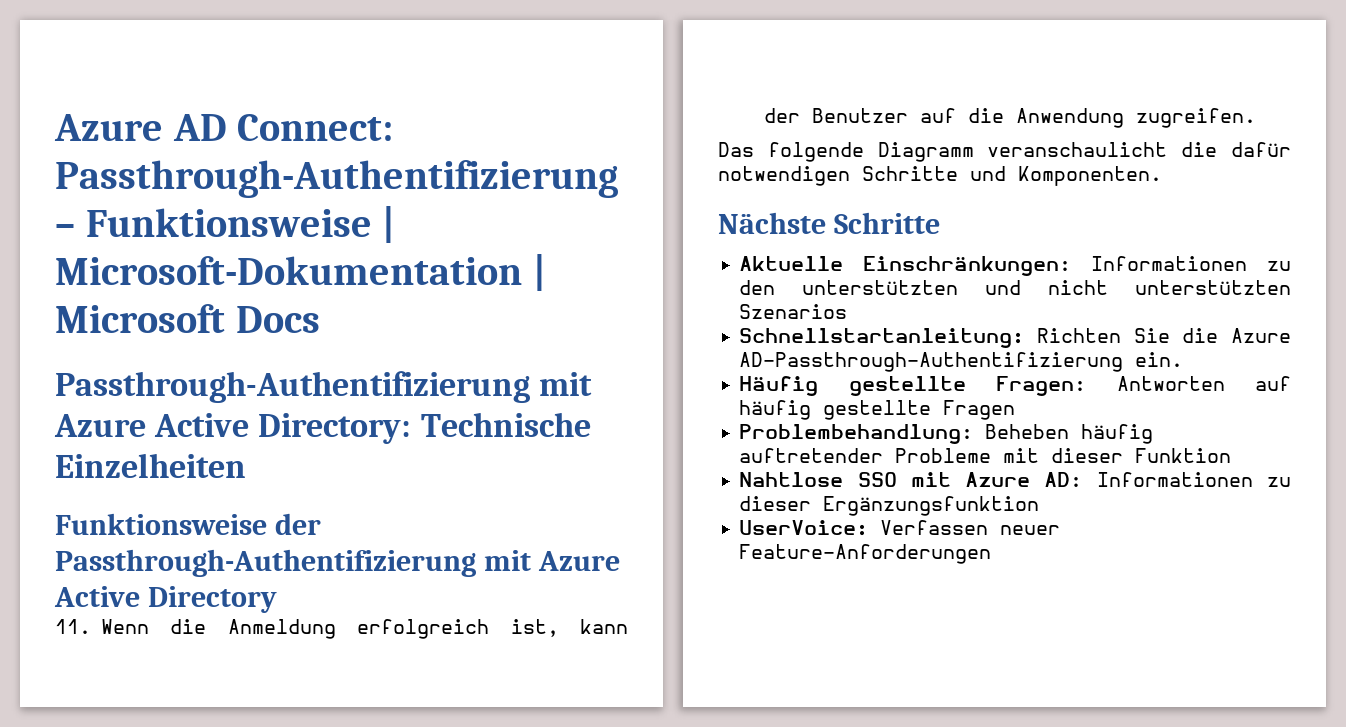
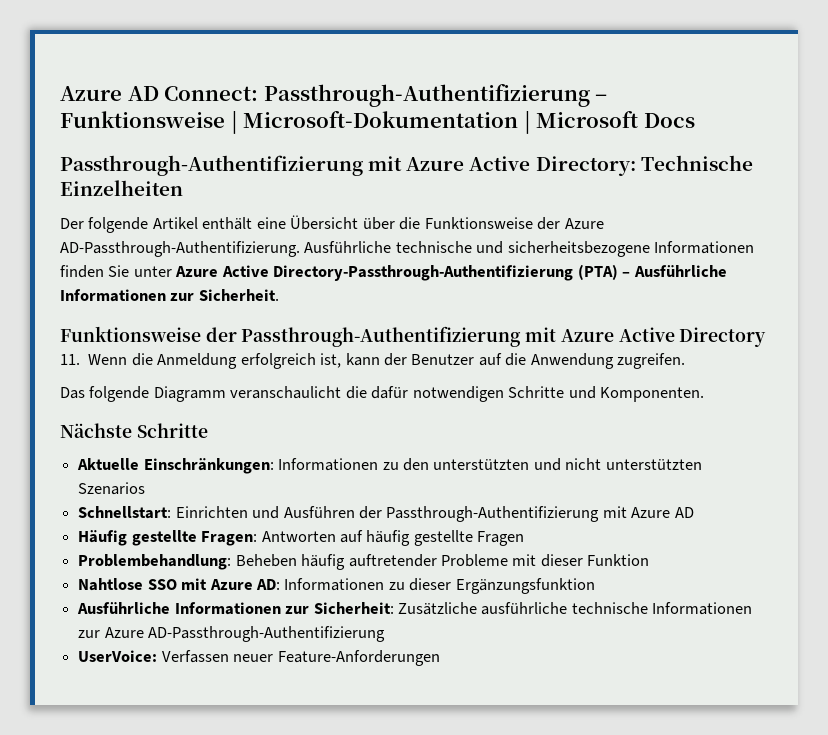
+ Der folgende Artikel enthält eine Übersicht über die Funktionsweise der Azure AD-Passthrough-Authentifizierung. Ausführliche technische und sicherheitsbezogene Informationen finden Sie unter Azure Active Directory-Passthrough-Authentifizierung (PTA) – Ausführliche Informationen zur Sicherheit.
- Schnellstartanleitung: Richten Sie die Azure AD-Passthrough-Authentifizierung ein.
+ Schnellstart: Einrichten und Ausführen der Passthrough-Authentifizierung mit Azure AD
+ Ausführliche Informationen zur Sicherheit: Zusätzliche ausführliche technische Informationen zur Azure AD-Passthrough-Authentifizierung

